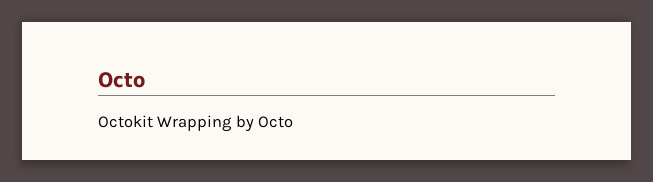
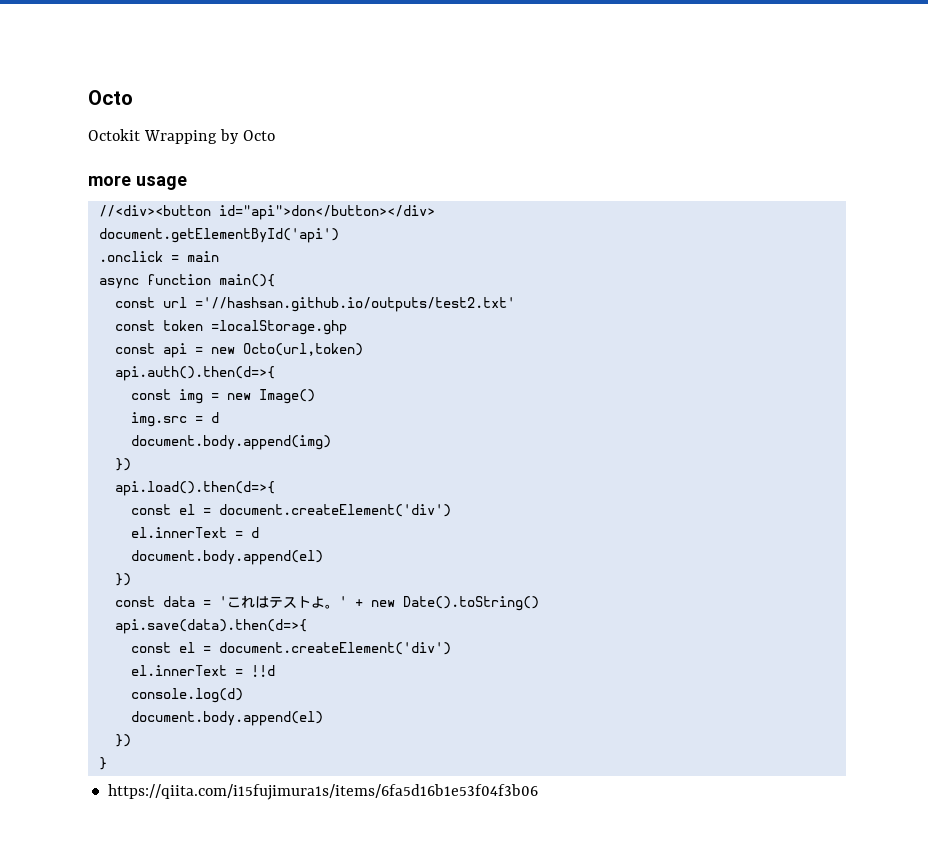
+ more usage
+ //<div><button id="api">don</button></div>
+ document.getElementById('api')
+ .onclick = main
+ async function main(){
+ const url ='//hashsan.github.io/outputs/test2.txt'
+ const token =localStorage.ghp
+ const api = new Octo(url,token)
+ api.auth().then(d=>{
+ const img = new Image()
+ img.src = d
+ document.body.append(img)
+ })
+ api.load().then(d=>{
+ const el = document.createElement('div')
+ el.innerText = d
+ document.body.append(el)
+ })
+ const data = 'これはテストよ。' + new Date().toString()
+ api.save(data).then(d=>{
+ const el = document.createElement('div')
+ el.innerText = !!d
+ console.log(d)
+ document.body.append(el)
+ })
+ }
+ https://qiita.com/i15fujimura1s/items/6fa5d16b1e53f04f3b06

